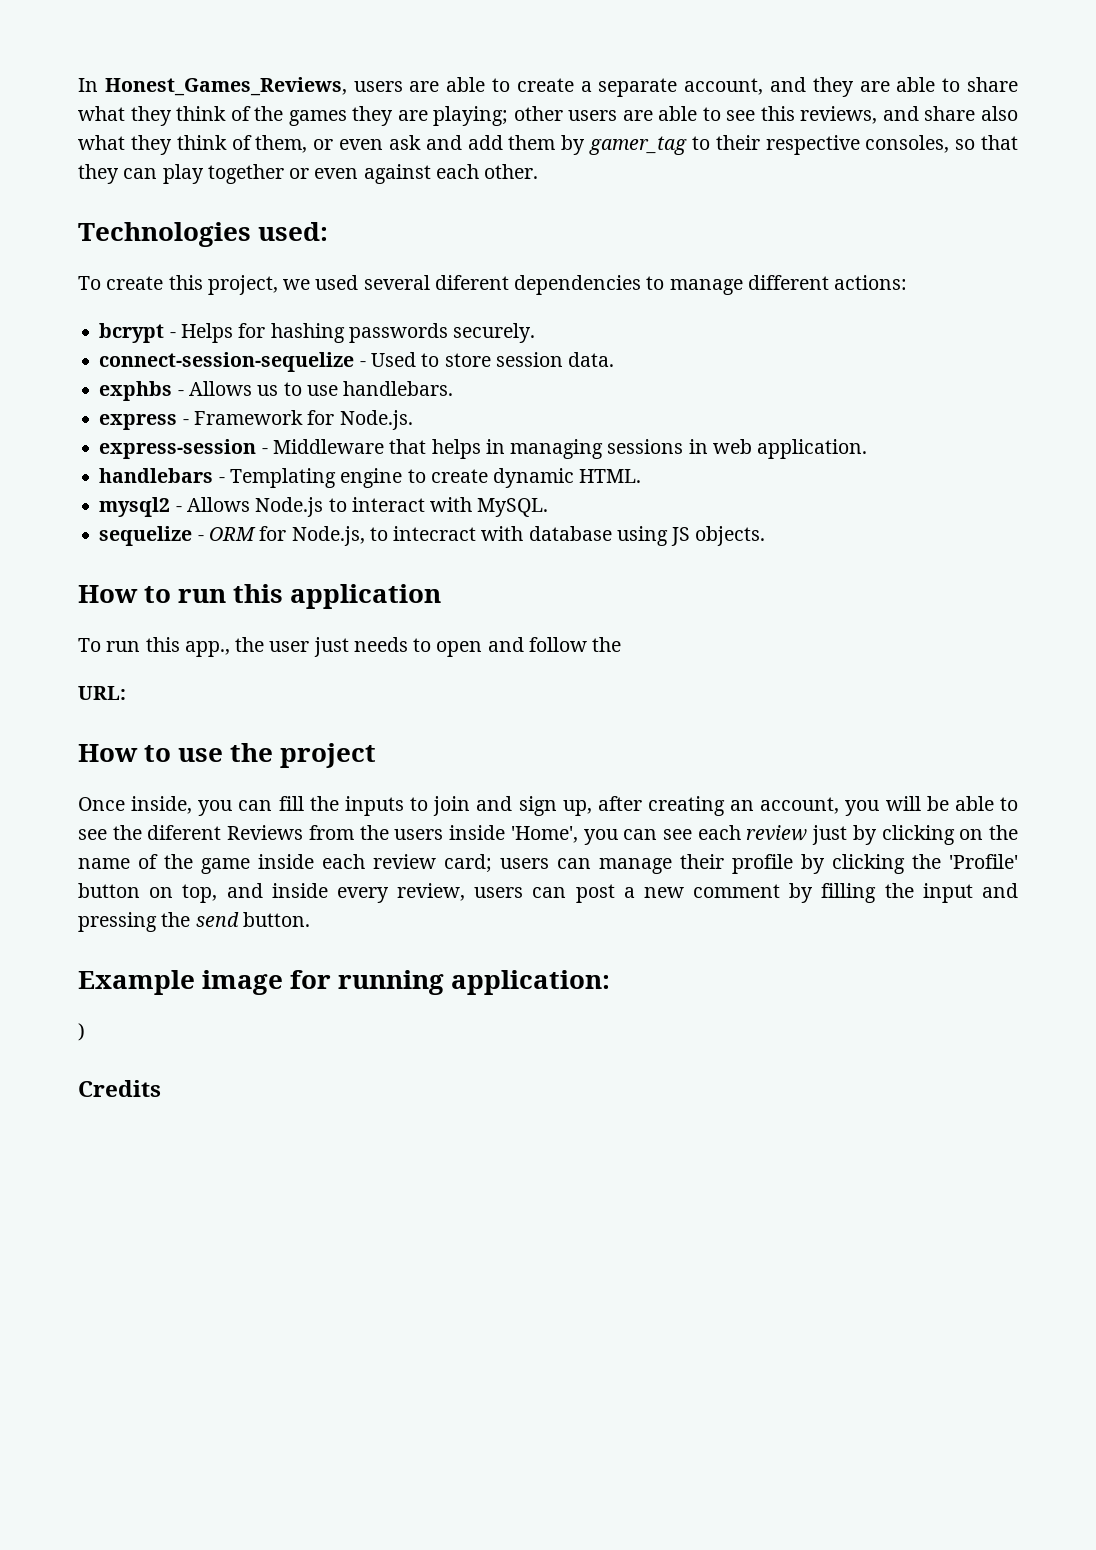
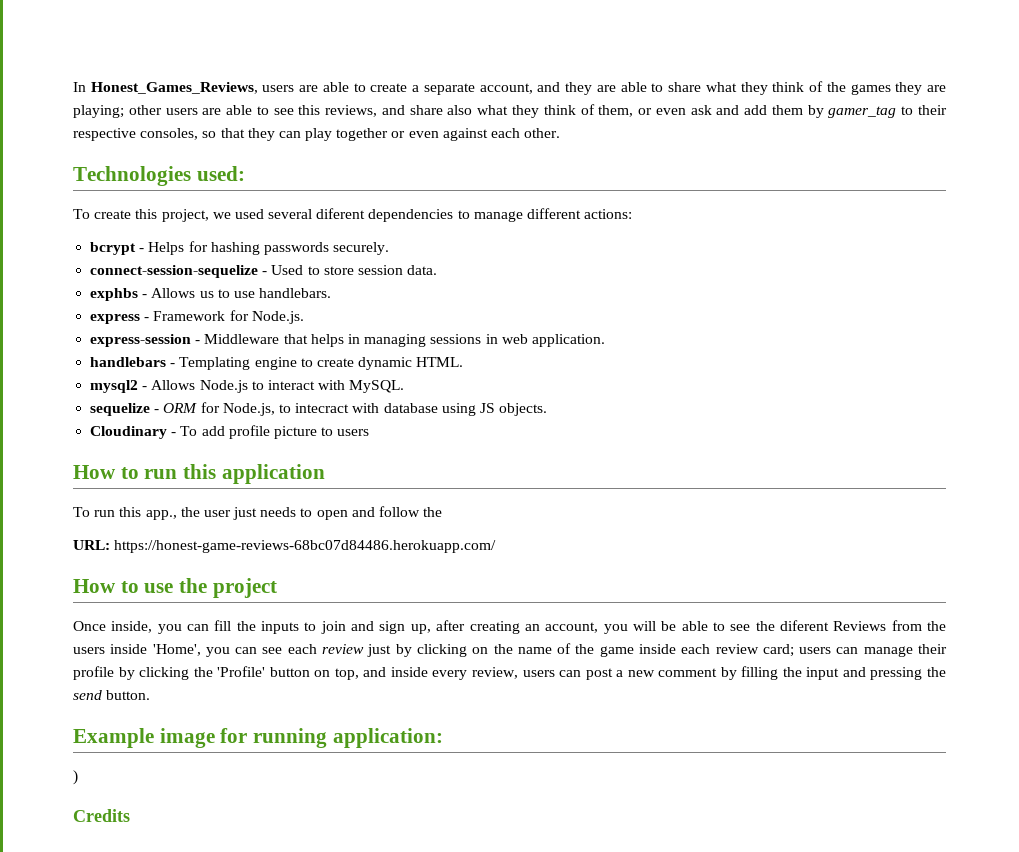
+ Cloudinary - To add profile picture to users
- URL:
+ URL: https://honest-game-reviews-68bc07d84486.herokuapp.com/

